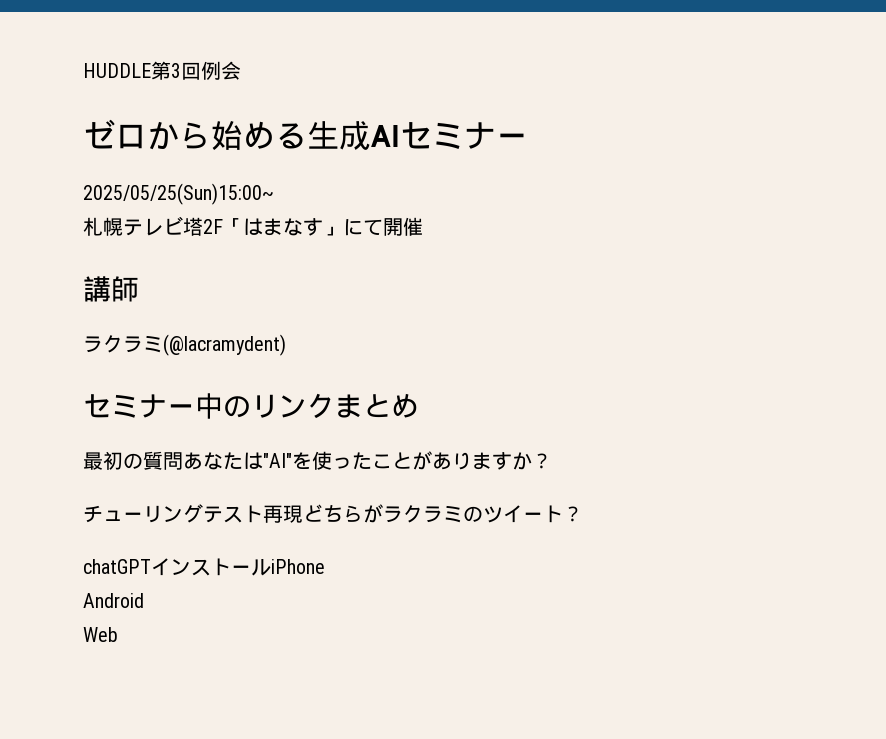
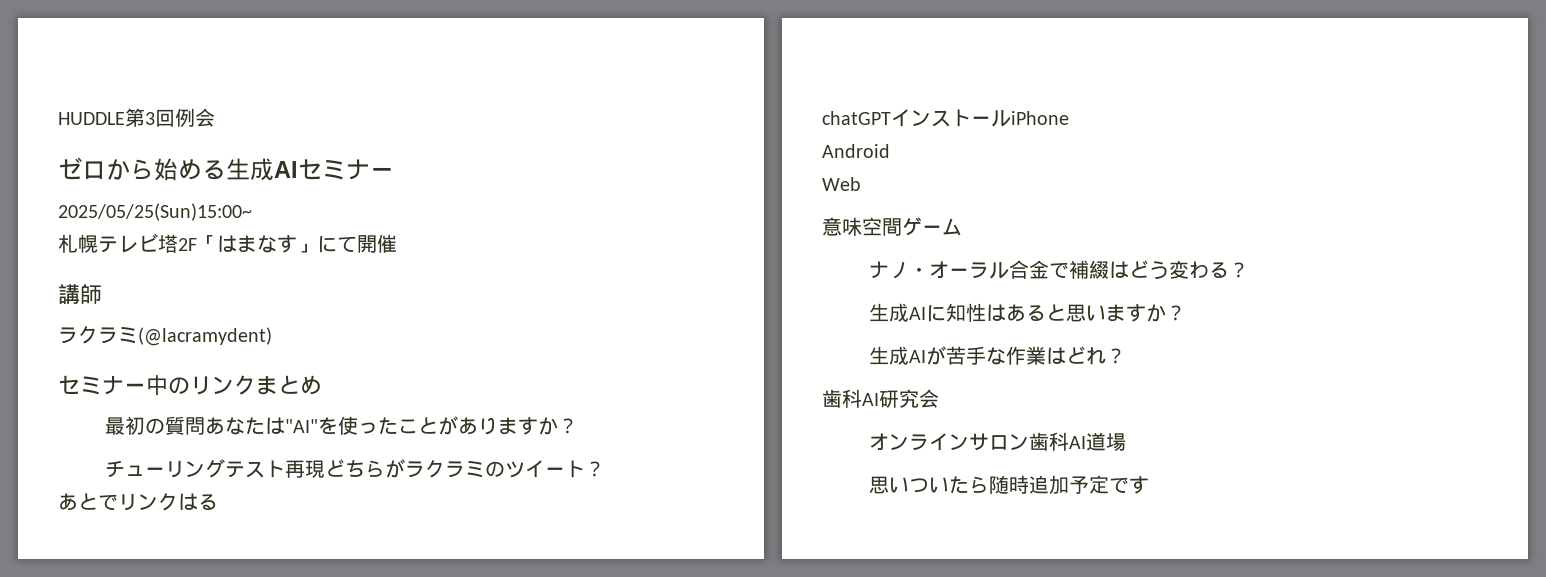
+ あとでリンクはる
+ 意味空間ゲーム
+ ナノ・オーラル合金で補綴はどう変わる？
+ 生成AIに知性はあると思いますか？
+ 生成AIが苦手な作業はどれ？
+ 歯科AI研究会
+ オンラインサロン歯科AI道場
+ 思いついたら随時追加予定です

